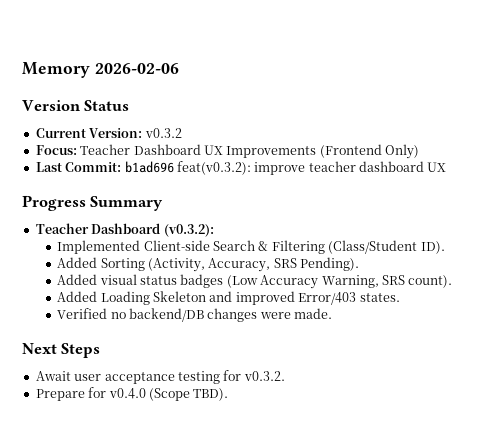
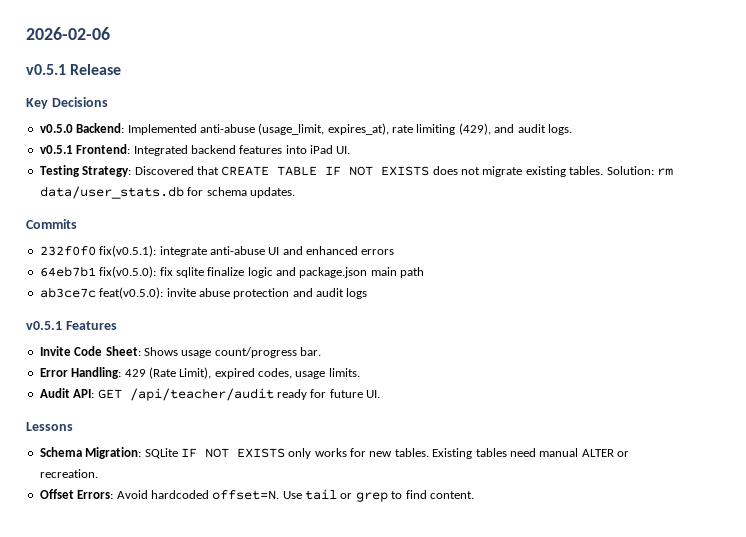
- Memory 2026-02-06
+ 2026-02-06
- Version Status
- Current Version: v0.3.2
- Focus: Teacher Dashboard UX Improvements (Frontend Only)
- Last Commit: b1ad696 feat(v0.3.2): improve teacher dashboard UX
- Progress Summary
- Teacher Dashboard (v0.3.2):
- Implemented Client-side Search & Filtering (Class/Student ID).
- Added Sorting (Activity, Accuracy, SRS Pending).
- Added visual status badges (Low Accuracy Warning, SRS count).
- Added Loading Skeleton and improved Error/403 states.
- Verified no backend/DB changes were made.
- Next Steps
- Await user acceptance testing for v0.3.2.
- Prepare for v0.4.0 (Scope TBD).
+ v0.5.1 Release
+ Key Decisions
+ v0.5.0 Backend: Implemented anti-abuse (usage_limit, expires_at), rate limiting (429), and audit logs.
+ v0.5.1 Frontend: Integrated backend features into iPad UI.
+ Testing Strategy: Discovered that CREATE TABLE IF NOT EXISTS does not migrate existing tables. Solution: rm data/user_stats.db for schema updates.
+ Commits
+ 232f0f0 fix(v0.5.1): integrate anti-abuse UI and enhanced errors
+ 64eb7b1 fix(v0.5.0): fix sqlite finalize logic and package.json main path
+ ab3ce7c feat(v0.5.0): invite abuse protection and audit logs
+ v0.5.1 Features
+ Invite Code Sheet: Shows usage count/progress bar.
+ Error Handling: 429 (Rate Limit), expired codes, usage limits.
+ Audit API: GET /api/teacher/audit ready for future UI.
+ Lessons
+ Schema Migration: SQLite IF NOT EXISTS only works for new tables. Existing tables need manual ALTER or recreation.
+ Offset Errors: Avoid hardcoded offset=N. Use tail or grep to find content.

